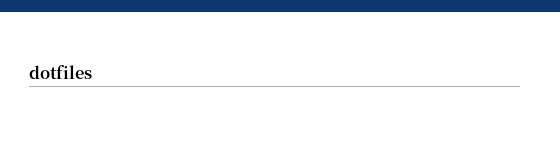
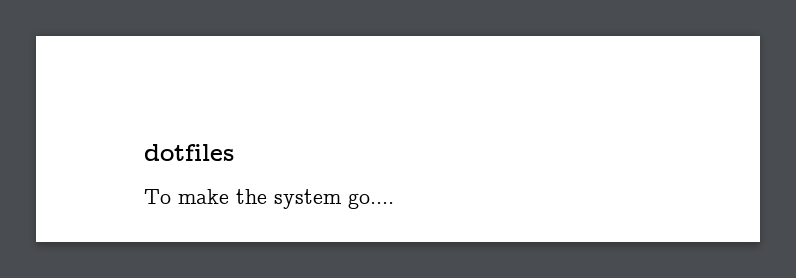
+ To make the system go....

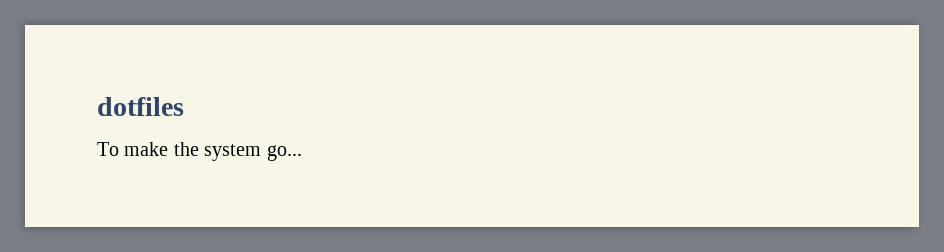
- To make the system go....
+ To make the system go...

